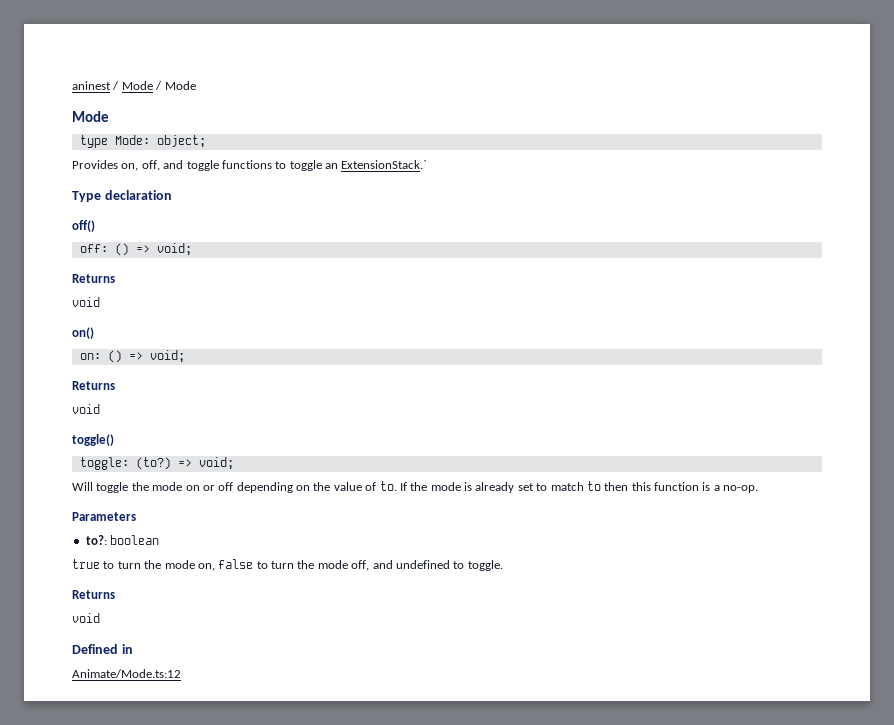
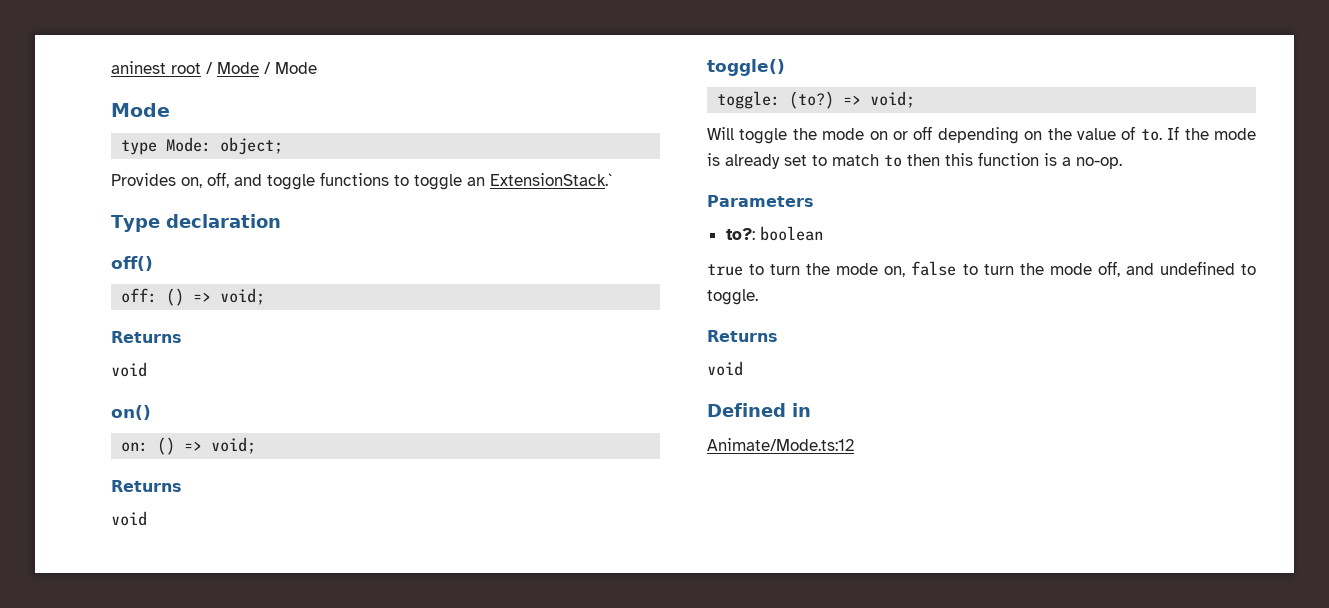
- aninest / Mode / Mode
+ aninest root / Mode / Mode

